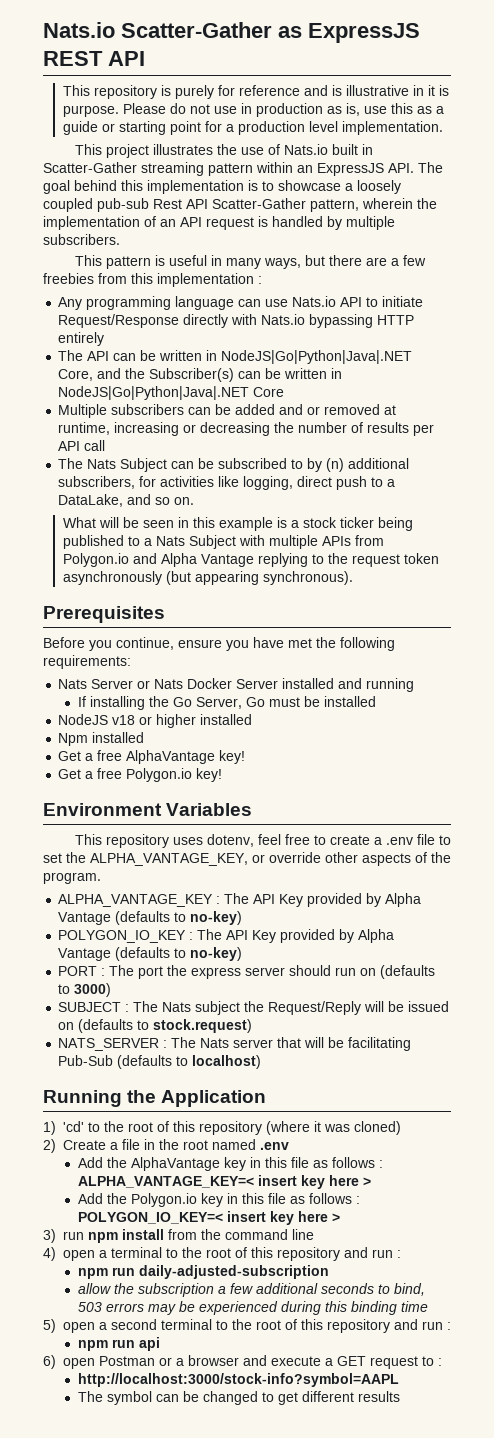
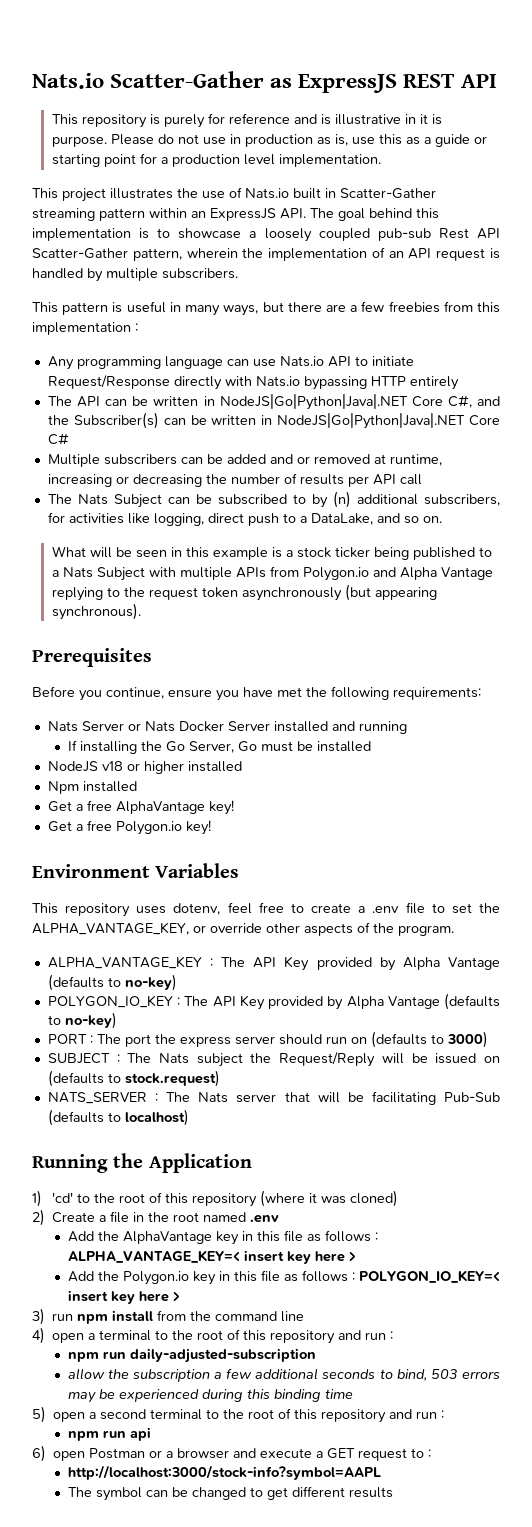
- The API can be written in NodeJS|Go|Python|Java|.NET Core, and the Subscriber(s) can be written in NodeJS|Go|Python|Java|.NET Core
+ The API can be written in NodeJS|Go|Python|Java|.NET Core C#, and the Subscriber(s) can be written in NodeJS|Go|Python|Java|.NET Core C#

